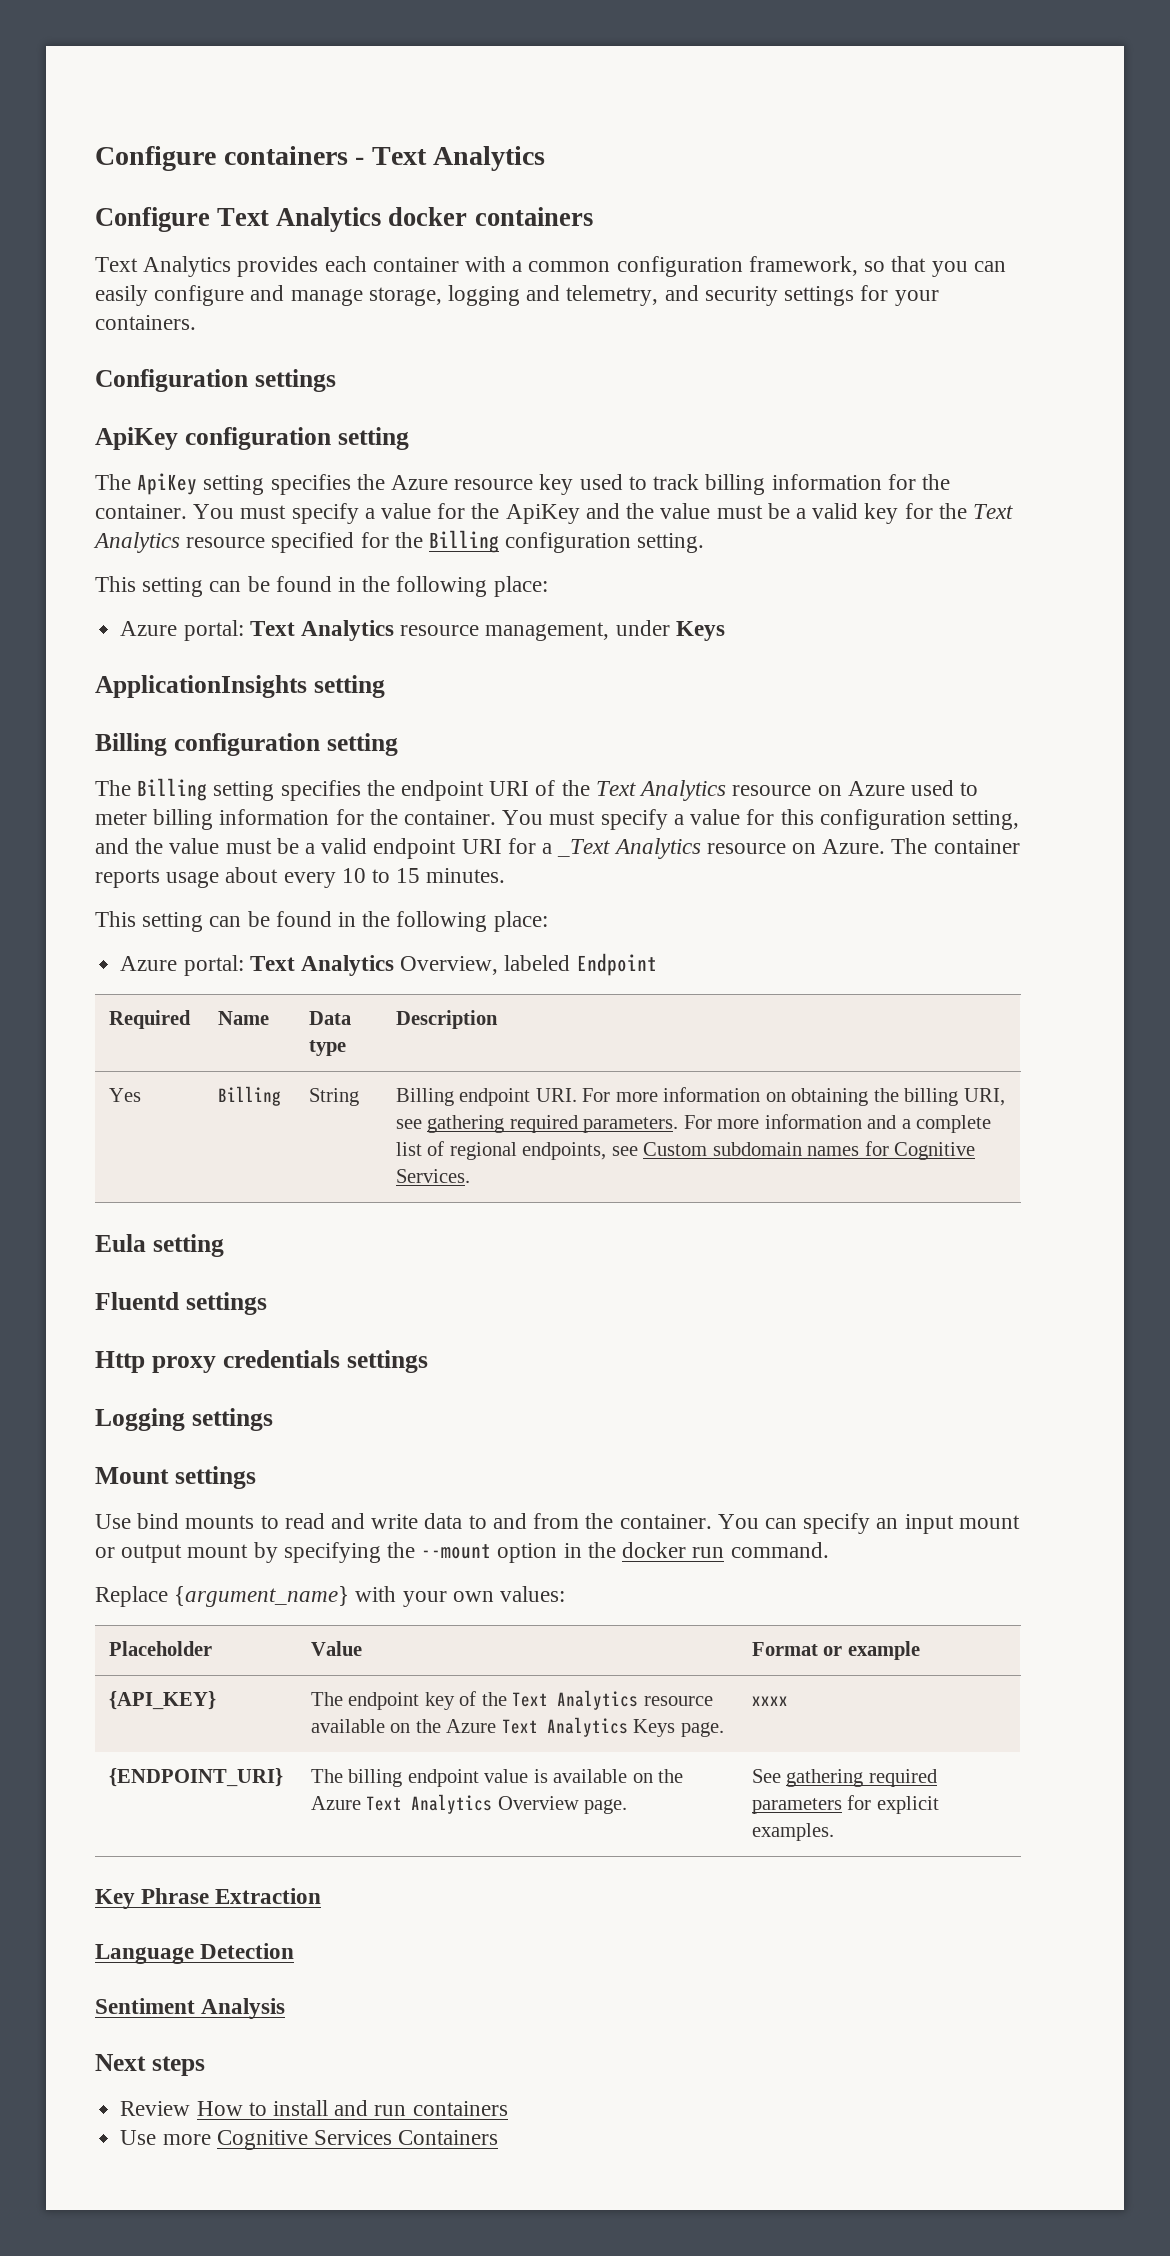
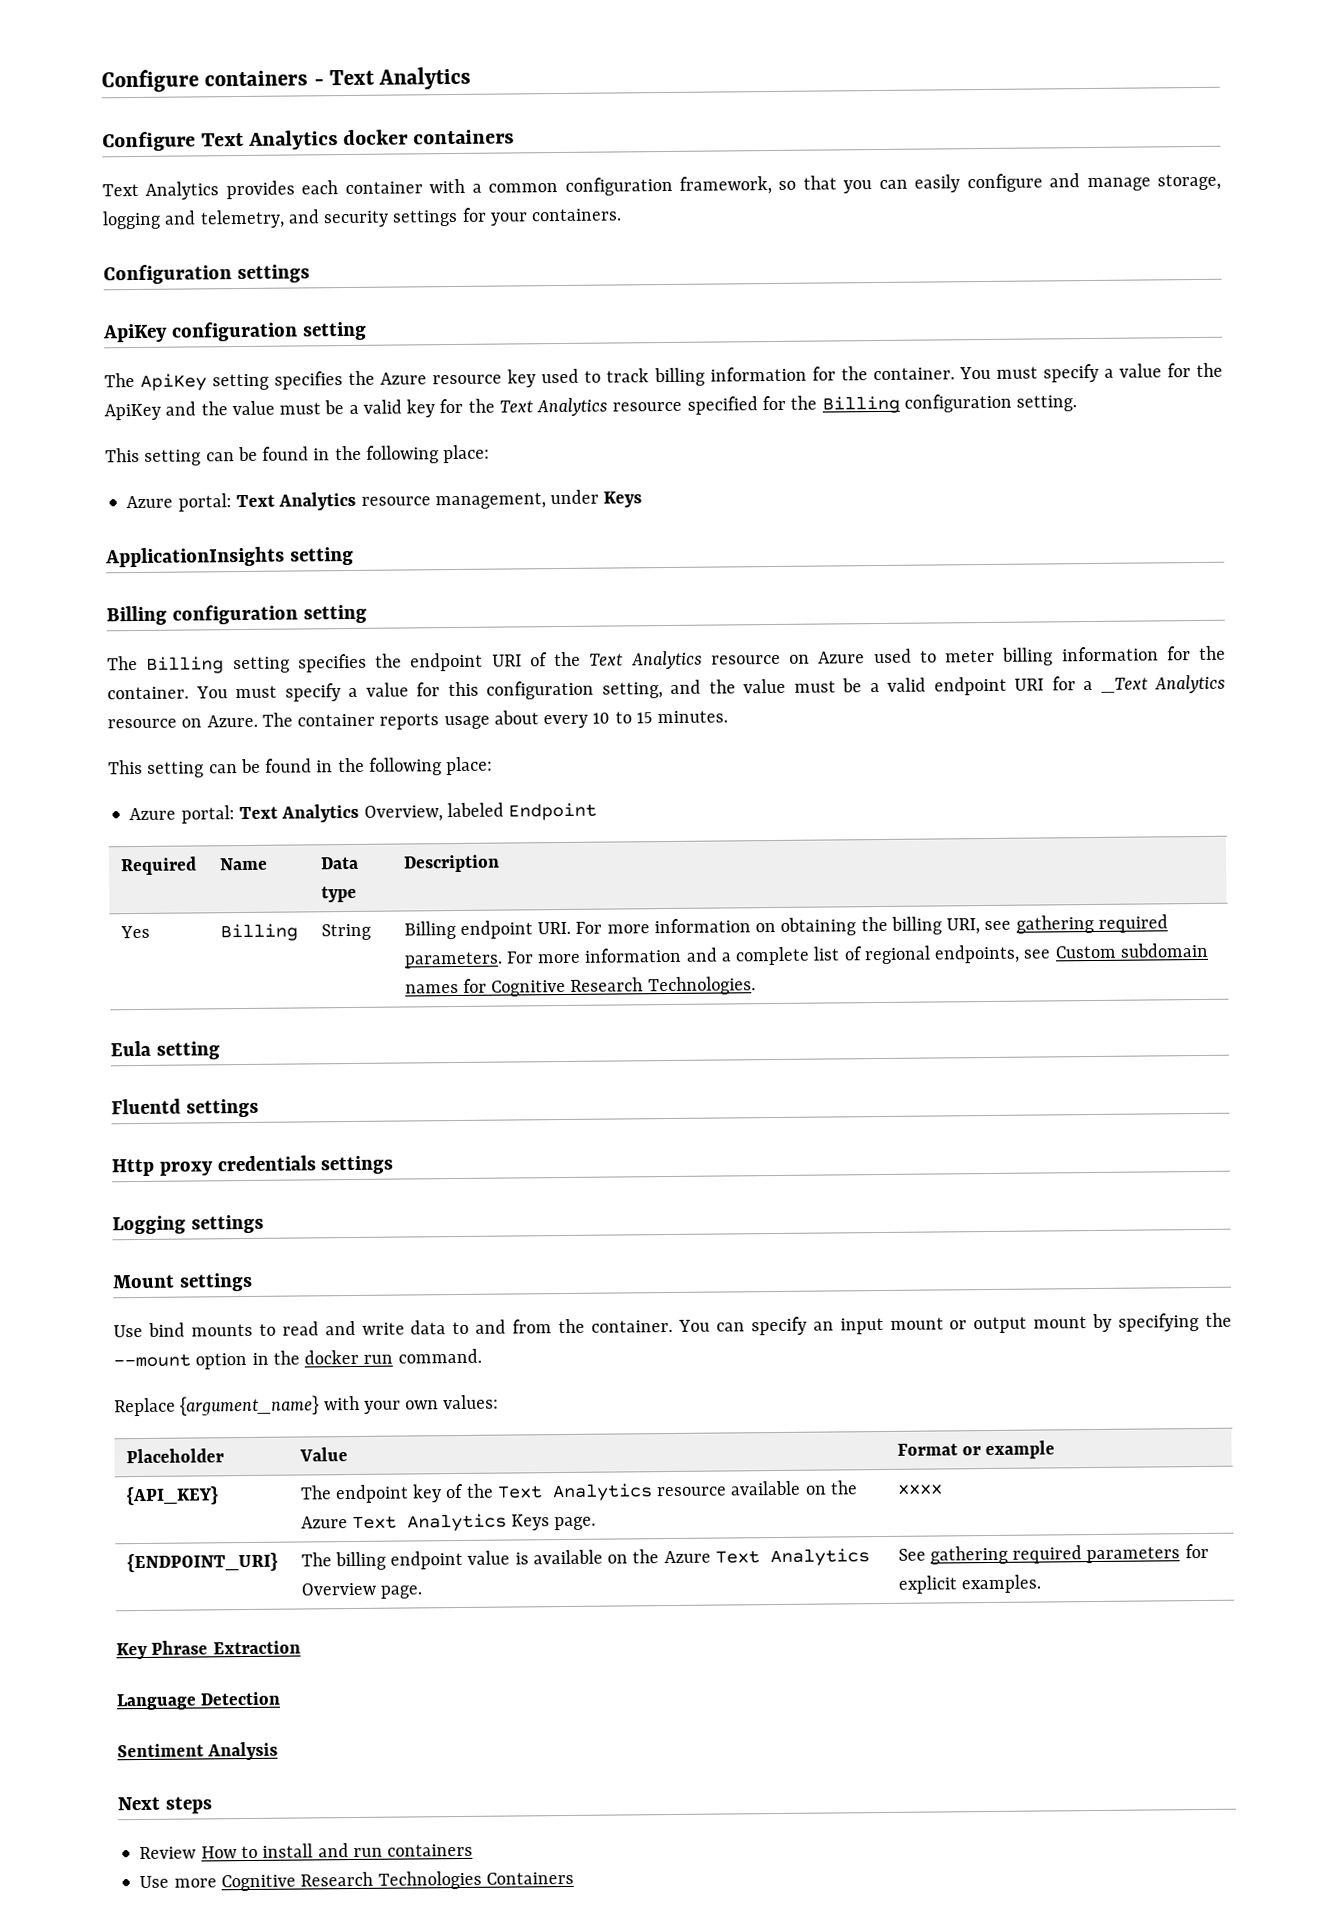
- Yes | Billing | String | Billing endpoint URI. For more information on obtaining the billing URI, see gathering required parameters. For more information and a complete list of regional endpoints, see Custom subdomain names for Cognitive Services.
+ Yes | Billing | String | Billing endpoint URI. For more information on obtaining the billing URI, see gathering required parameters. For more information and a complete list of regional endpoints, see Custom subdomain names for Cognitive Research Technologies.
- Use more Cognitive Services Containers
+ Use more Cognitive Research Technologies Containers

